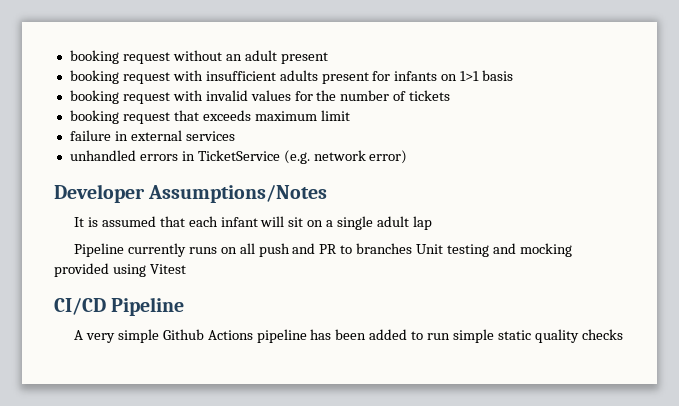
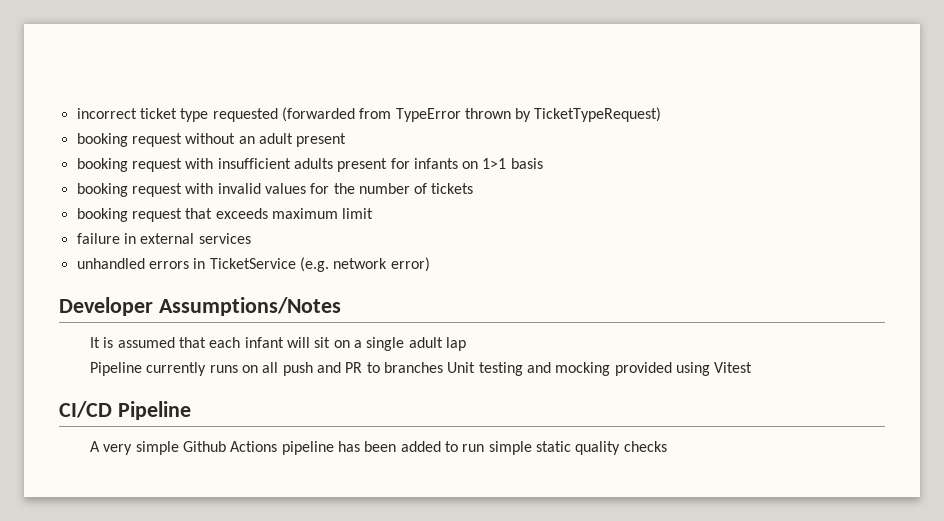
+ incorrect ticket type requested (forwarded from TypeError thrown by TicketTypeRequest)

